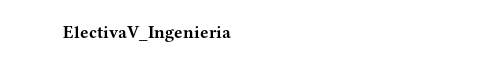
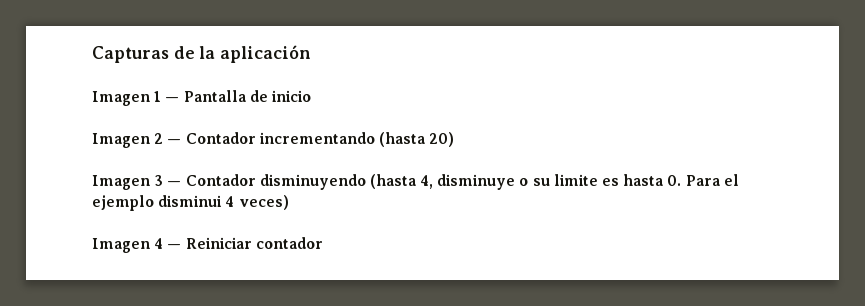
- ElectivaV_Ingenieria
+ Capturas de la aplicación
+ Imagen 1 — Pantalla de inicio
+ Imagen 2 — Contador incrementando (hasta 20)
+ Imagen 3 — Contador disminuyendo (hasta 4, disminuye o su limite es hasta 0. Para el ejemplo disminui 4 veces)
+ Imagen 4 — Reiniciar contador

